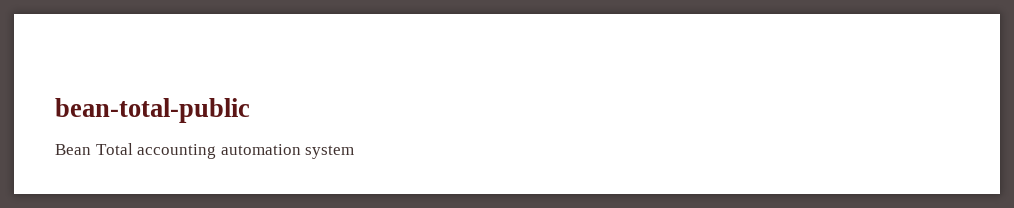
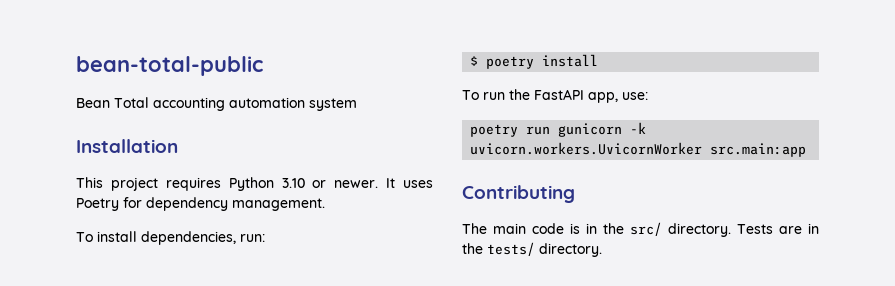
+ Installation
+ This project requires Python 3.10 or newer. It uses Poetry for dependency management.
+ To install dependencies, run:
+ $ poetry install
+ To run the FastAPI app, use:
+ poetry run gunicorn -k uvicorn.workers.UvicornWorker src.main:app
+ Contributing
+ The main code is in the src/ directory. Tests are in the tests/ directory.

